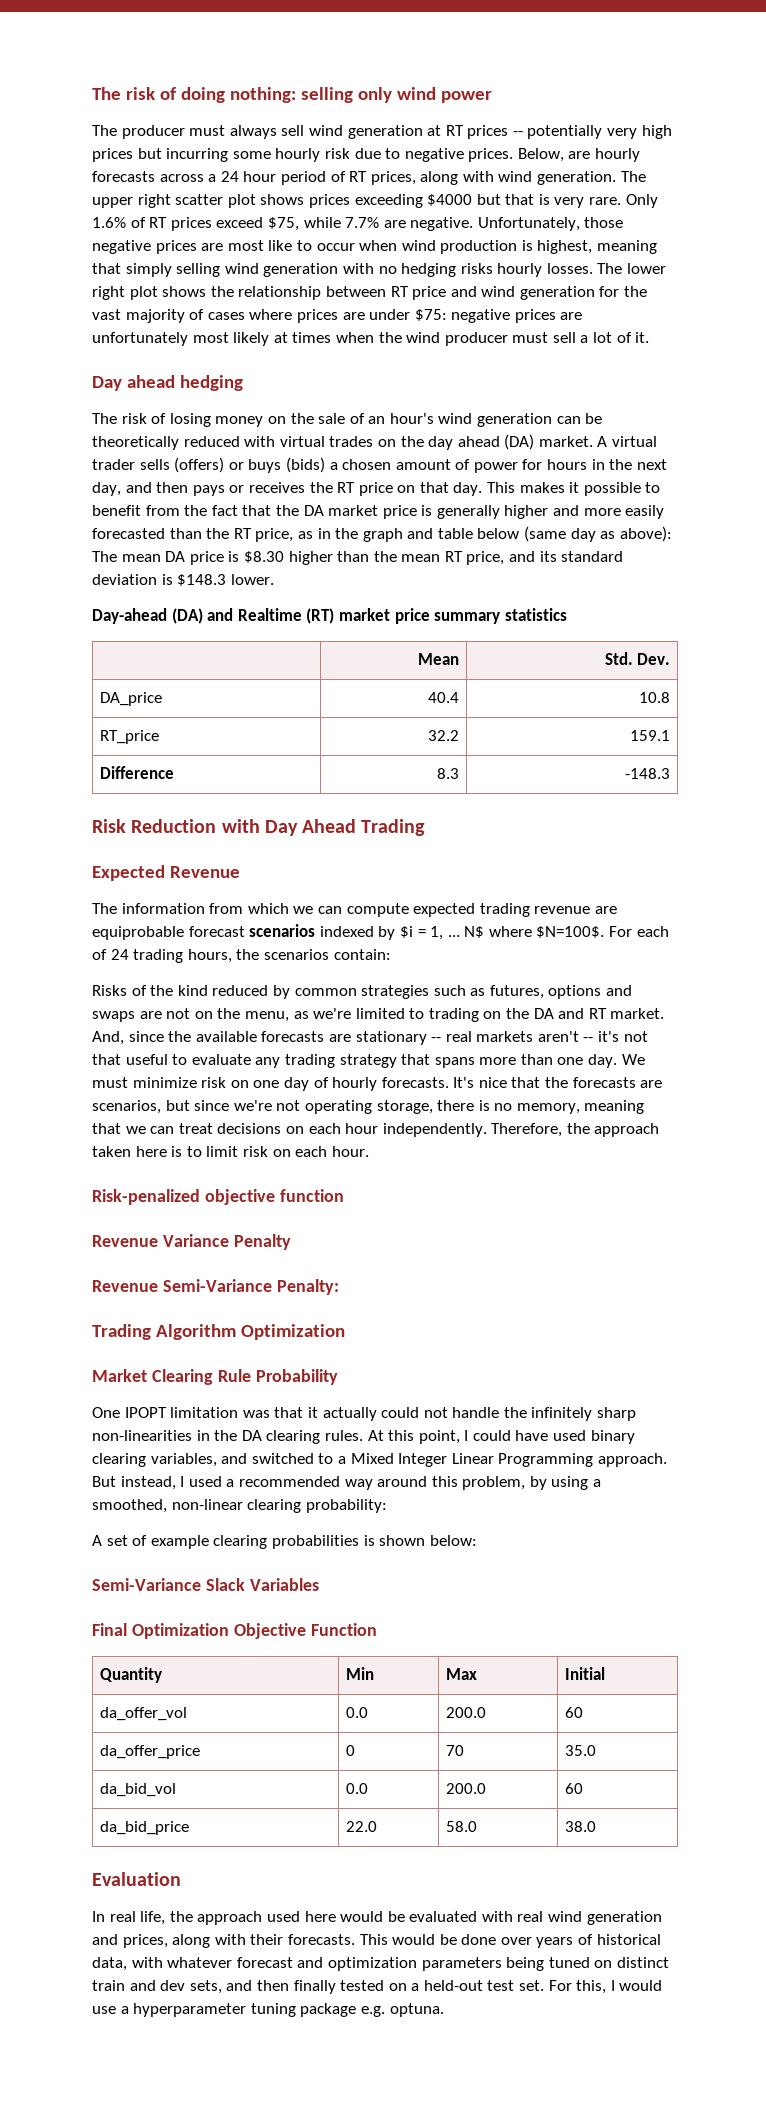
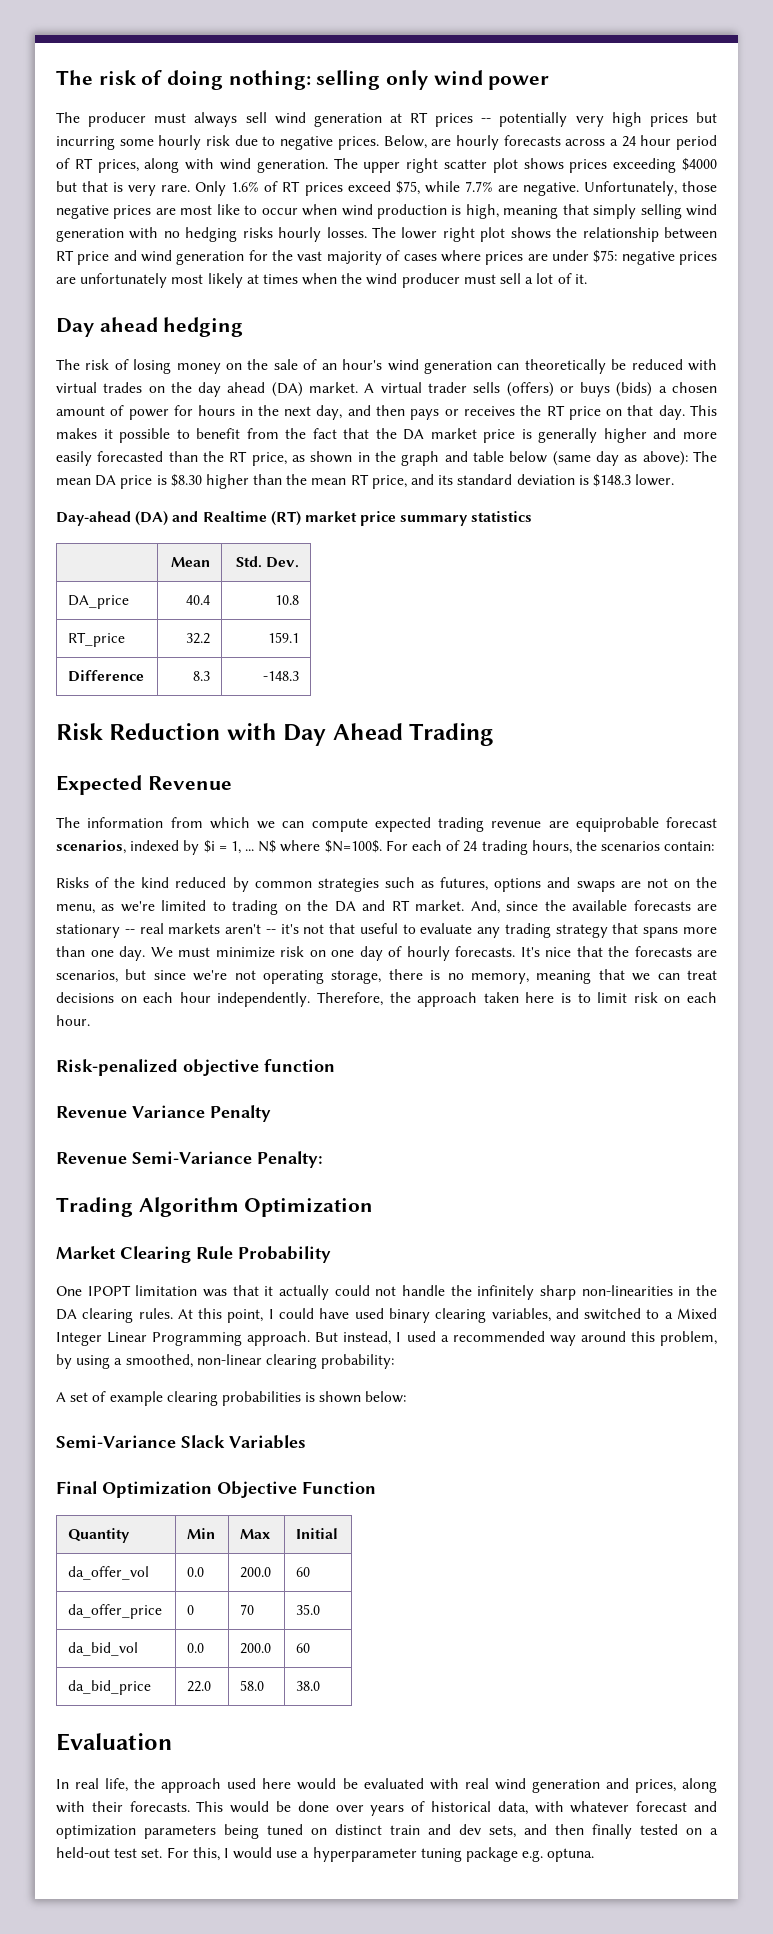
- Unfortunately, those negative prices are most like to occur when wind production is highest, meaning that simply selling wind generation with no hedging risks hourly losses.
+ Unfortunately, those negative prices are most like to occur when wind production is high, meaning that simply selling wind generation with no hedging risks hourly losses.
- The risk of losing money on the sale of an hour's wind generation can be theoretically reduced with virtual trades on the day ahead (DA) market.
+ The risk of losing money on the sale of an hour's wind generation can theoretically be reduced with virtual trades on the day ahead (DA) market.
- This makes it possible to benefit from the fact that the DA market price is generally higher and more easily forecasted than the RT price, as in the graph and table below (same day as above): The mean DA price is $8.30 higher than the mean RT price, and its standard deviation is $148.3 lower.
+ This makes it possible to benefit from the fact that the DA market price is generally higher and more easily forecasted than the RT price, as shown in the graph and table below (same day as above): The mean DA price is $8.30 higher than the mean RT price, and its standard deviation is $148.3 lower.
- The information from which we can compute expected trading revenue are equiprobable forecast scenarios indexed by $i = 1, ...
+ The information from which we can compute expected trading revenue are equiprobable forecast scenarios, indexed by $i = 1, ...

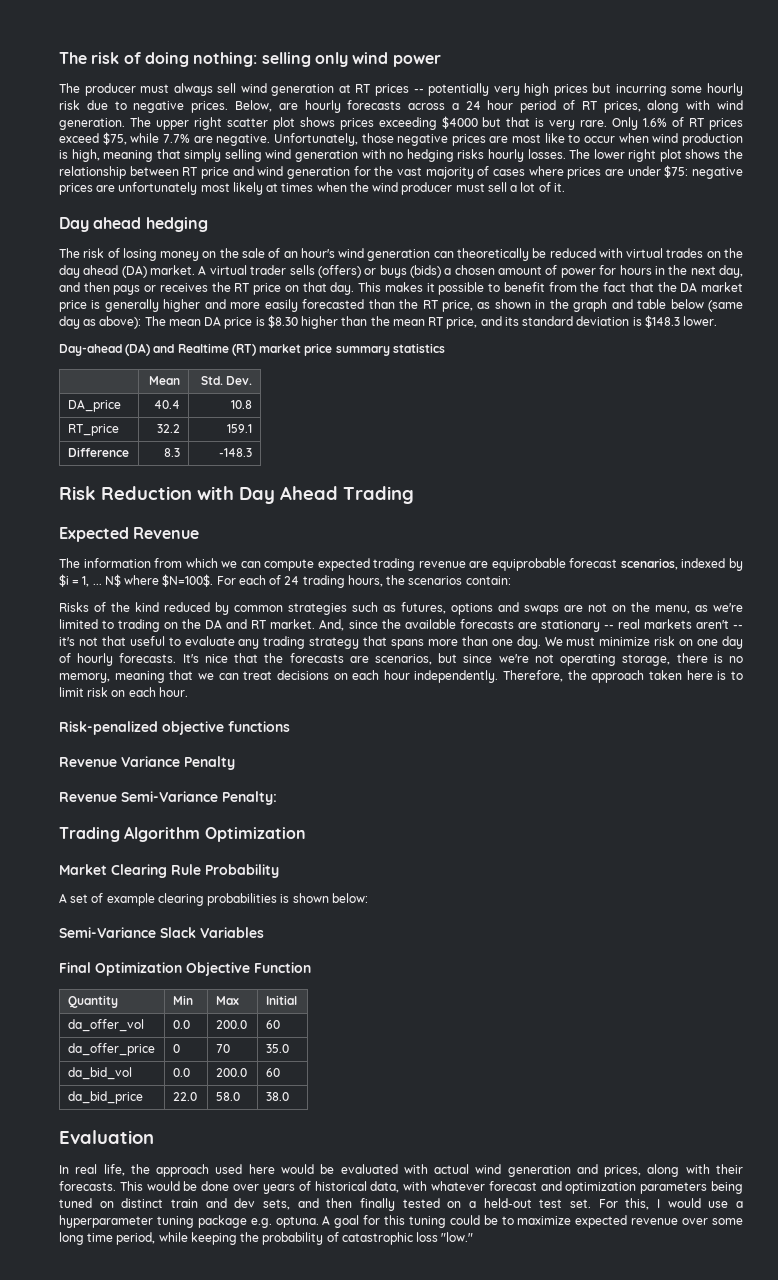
- Risk-penalized objective function
+ Risk-penalized objective functions
- One IPOPT limitation was that it actually could not handle the infinitely sharp non-linearities in the DA clearing rules. At this point, I could have used binary clearing variables, and switched to a Mixed Integer Linear Programming approach. But instead, I used a recommended way around this problem, by using a smoothed, non-linear clearing probability:
- In real life, the approach used here would be evaluated with real wind generation and prices, along with their forecasts.
+ In real life, the approach used here would be evaluated with actual wind generation and prices, along with their forecasts.
+ A goal for this tuning could be to maximize expected revenue over some long time period, while keeping the probability of catastrophic loss "low."

